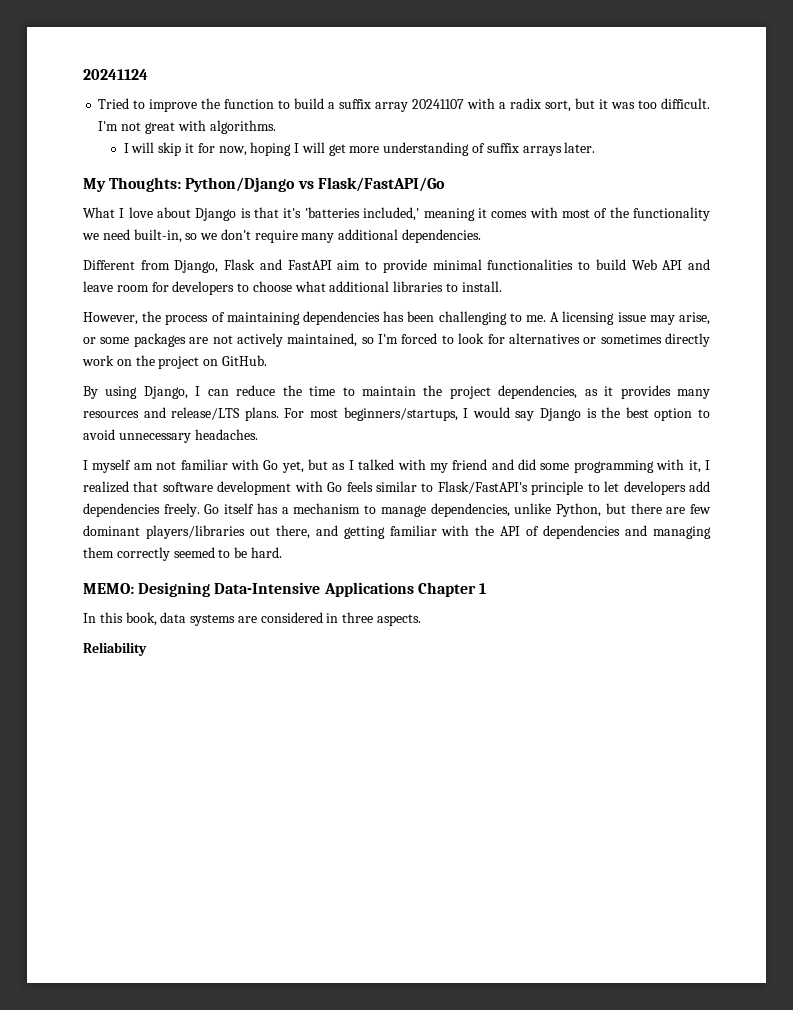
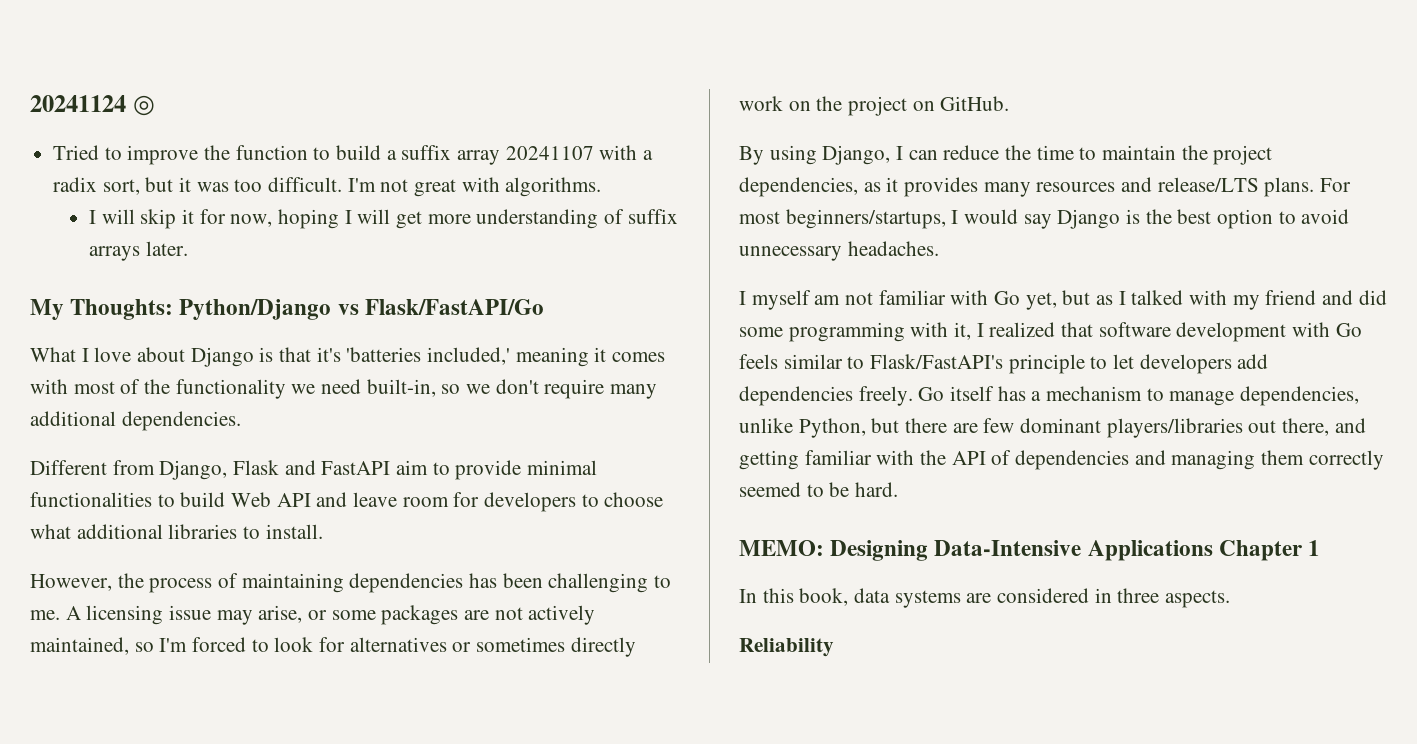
- 20241124
+ 20241124 ◎

